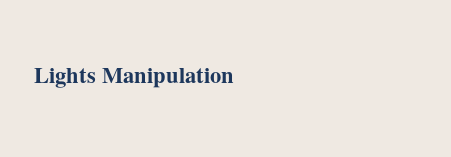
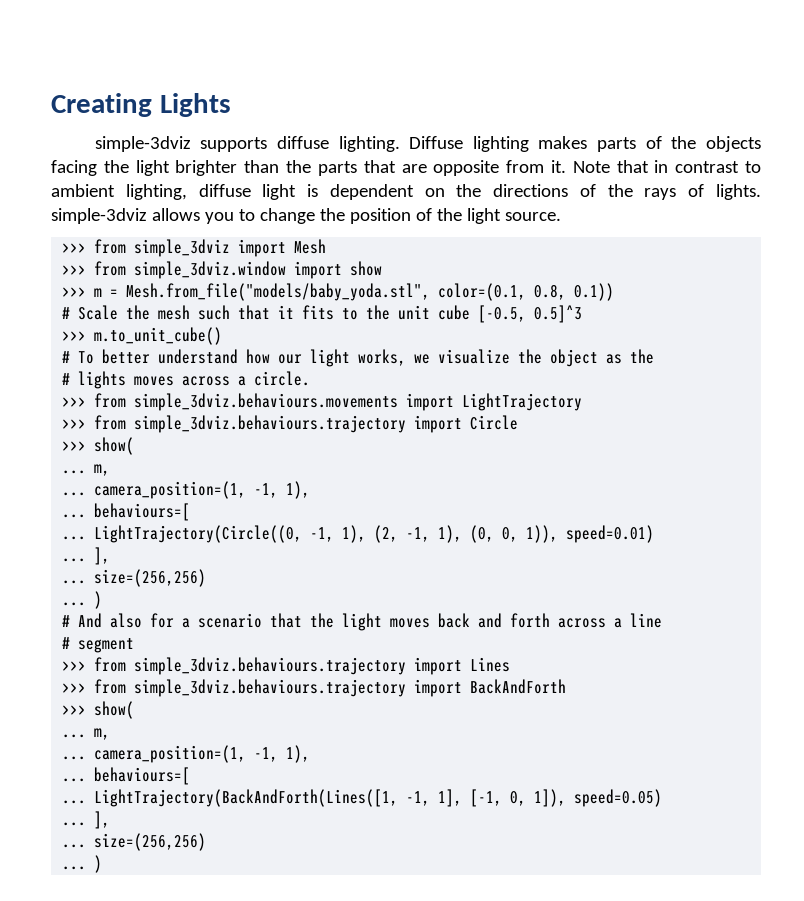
- Lights Manipulation
+ Creating Lights
+ simple-3dviz supports diffuse lighting. Diffuse lighting makes parts of the objects facing the light brighter than the parts that are opposite from it. Note that in contrast to ambient lighting, diffuse light is dependent on the directions of the rays of lights. simple-3dviz allows you to change the position of the light source.
+ >>> from simple_3dviz import Mesh
+ >>> from simple_3dviz.window import show
+ >>> m = Mesh.from_file("models/baby_yoda.stl", color=(0.1, 0.8, 0.1))
+ # Scale the mesh such that it fits to the unit cube [-0.5, 0.5]^3
+ >>> m.to_unit_cube()
+ # To better understand how our light works, we visualize the object as the
+ # lights moves across a circle.
+ >>> from simple_3dviz.behaviours.movements import LightTrajectory
+ >>> from simple_3dviz.behaviours.trajectory import Circle
+ >>> show(
+ ... m,
+ ... camera_position=(1, -1, 1),
+ ... behaviours=[
+ ... LightTrajectory(Circle((0, -1, 1), (2, -1, 1), (0, 0, 1)), speed=0.01)
+ ... ],
+ ... size=(256,256)
+ ... )
+ # And also for a scenario that the light moves back and forth across a line
+ # segment
+ >>> from simple_3dviz.behaviours.trajectory import Lines
+ >>> from simple_3dviz.behaviours.trajectory import BackAndForth
+ >>> show(
+ ... m,
+ ... camera_position=(1, -1, 1),
+ ... behaviours=[
+ ... LightTrajectory(BackAndForth(Lines([1, -1, 1], [-1, 0, 1]), speed=0.05)
+ ... ],
+ ... size=(256,256)
+ ... )

